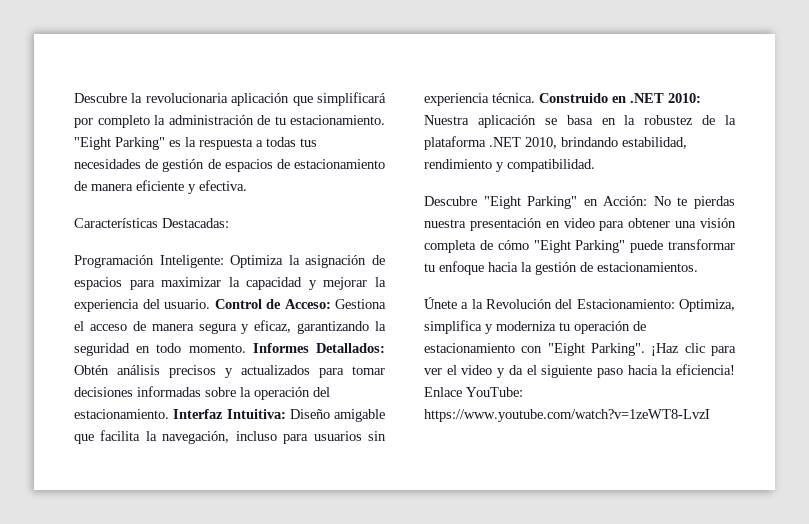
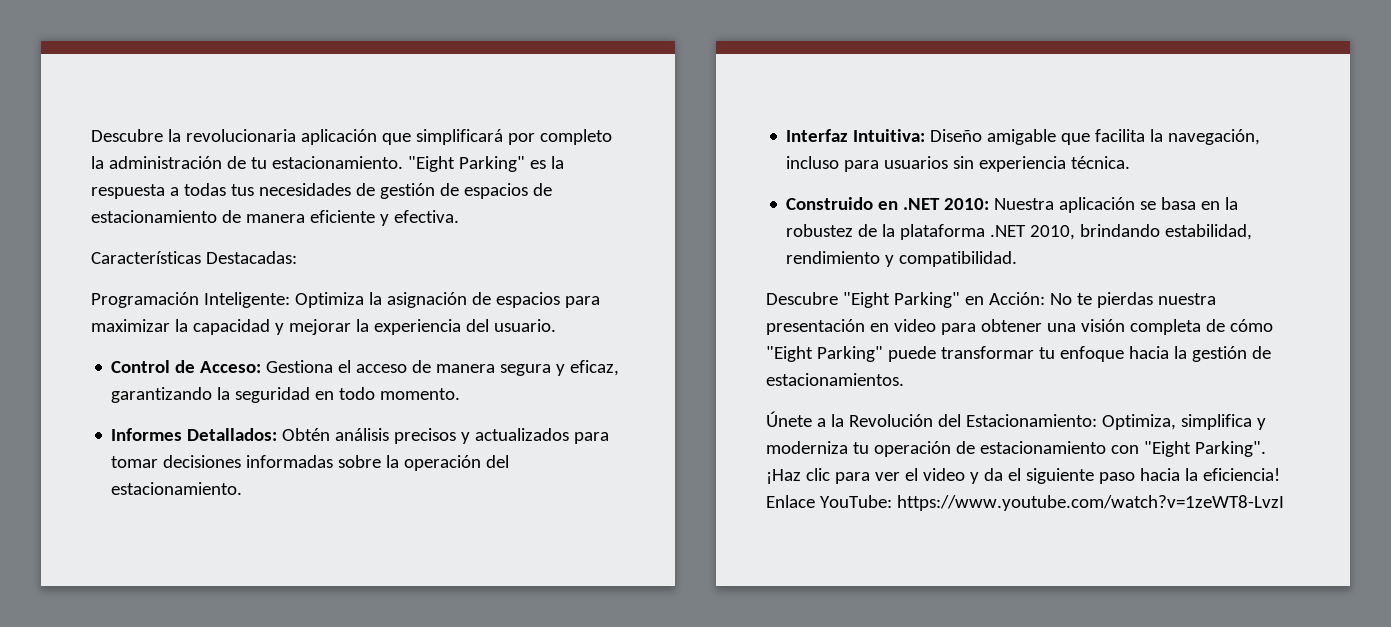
- Optimiza la asignación de espacios para maximizar la capacidad y mejorar la experiencia del usuario. Control de Acceso:
+ Optimiza la asignación de espacios para maximizar la capacidad y mejorar la experiencia del usuario.
+ Control de Acceso:
- Gestiona el acceso de manera segura y eficaz, garantizando la seguridad en todo momento. Informes Detallados:
+ Gestiona el acceso de manera segura y eficaz, garantizando la seguridad en todo momento.
+ Informes Detallados:
- Obtén análisis precisos y actualizados para tomar decisiones informadas sobre la operación del estacionamiento. Interfaz Intuitiva:
+ Obtén análisis precisos y actualizados para tomar decisiones informadas sobre la operación del estacionamiento.
+ Interfaz Intuitiva:
- Diseño amigable que facilita la navegación, incluso para usuarios sin experiencia técnica. Construido en .NET 2010:
+ Diseño amigable que facilita la navegación, incluso para usuarios sin experiencia técnica.
+ Construido en .NET 2010:

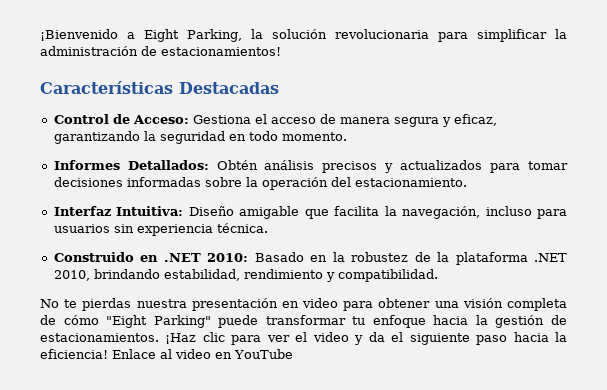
- Descubre la revolucionaria aplicación que simplificará por completo la administración de tu estacionamiento. "Eight Parking" es la respuesta a todas tus necesidades de gestión de espacios de estacionamiento de manera eficiente y efectiva.
- Características Destacadas:
- Programación Inteligente: Optimiza la asignación de espacios para maximizar la capacidad y mejorar la experiencia del usuario.
+ ¡Bienvenido a Eight Parking, la solución revolucionaria para simplificar la administración de estacionamientos!
+ Características Destacadas
- Construido en .NET 2010: Nuestra aplicación se basa en la robustez de la plataforma .NET 2010, brindando estabilidad, rendimiento y compatibilidad.
+ Construido en .NET 2010: Basado en la robustez de la plataforma .NET 2010, brindando estabilidad, rendimiento y compatibilidad.
- Descubre "Eight Parking" en Acción: No te pierdas nuestra presentación en video para obtener una visión completa de cómo "Eight Parking" puede transformar tu enfoque hacia la gestión de estacionamientos.
- Únete a la Revolución del Estacionamiento: Optimiza, simplifica y moderniza tu operación de estacionamiento con "Eight Parking".
+ No te pierdas nuestra presentación en video para obtener una visión completa de cómo "Eight Parking" puede transformar tu enfoque hacia la gestión de estacionamientos.
- Enlace YouTube: https://www.youtube.com/watch?v=1zeWT8-LvzI
+ Enlace al video en YouTube

